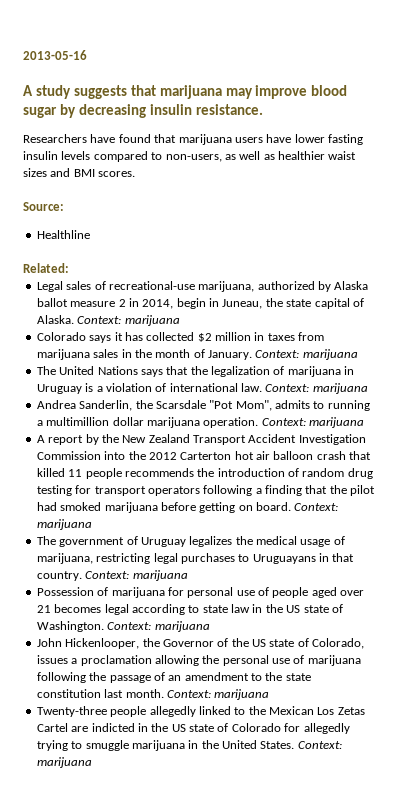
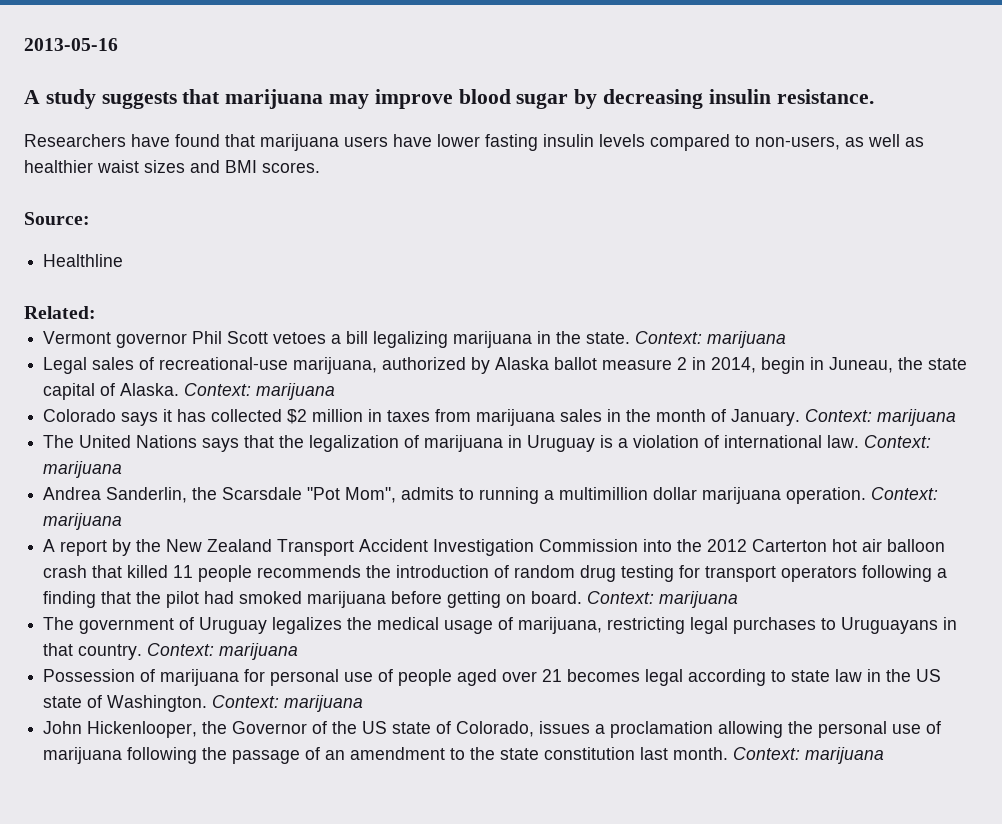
+ Vermont governor Phil Scott vetoes a bill legalizing marijuana in the state. Context: marijuana
- Twenty-three people allegedly linked to the Mexican Los Zetas Cartel are indicted in the US state of Colorado for allegedly trying to smuggle marijuana in the United States. Context: marijuana

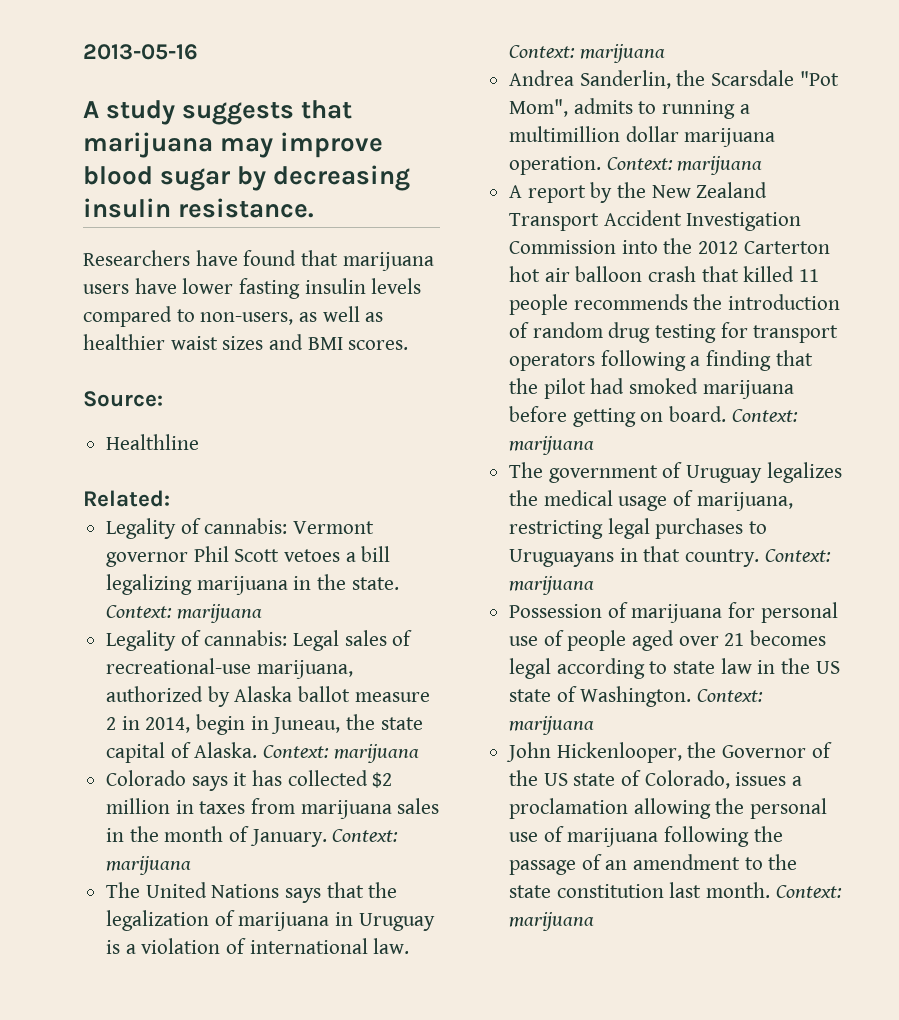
- Vermont governor Phil Scott vetoes a bill legalizing marijuana in the state.
+ Legality of cannabis: Vermont governor Phil Scott vetoes a bill legalizing marijuana in the state.
- Legal sales of recreational-use marijuana, authorized by Alaska ballot measure 2 in 2014, begin in Juneau, the state capital of Alaska.
+ Legality of cannabis: Legal sales of recreational-use marijuana, authorized by Alaska ballot measure 2 in 2014, begin in Juneau, the state capital of Alaska.

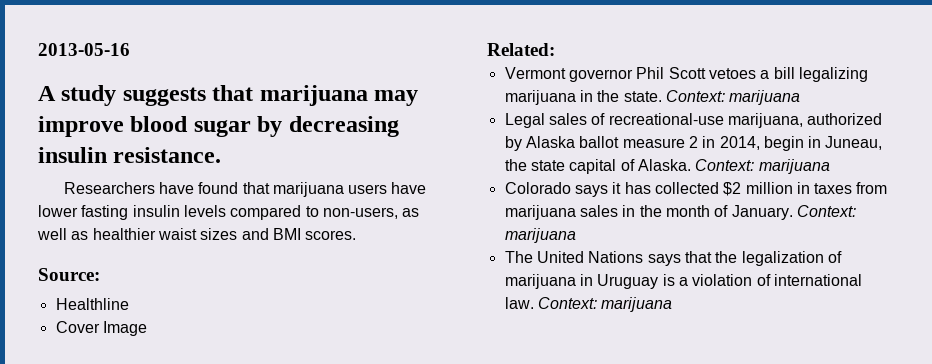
+ Cover Image
- Legality of cannabis: Vermont governor Phil Scott vetoes a bill legalizing marijuana in the state.
+ Vermont governor Phil Scott vetoes a bill legalizing marijuana in the state.
- Legality of cannabis: Legal sales of recreational-use marijuana, authorized by Alaska ballot measure 2 in 2014, begin in Juneau, the state capital of Alaska.
+ Legal sales of recreational-use marijuana, authorized by Alaska ballot measure 2 in 2014, begin in Juneau, the state capital of Alaska.
- Andrea Sanderlin, the Scarsdale "Pot Mom", admits to running a multimillion dollar marijuana operation. Context: marijuana
- A report by the New Zealand Transport Accident Investigation Commission into the 2012 Carterton hot air balloon crash that killed 11 people recommends the introduction of random drug testing for transport operators following a finding that the pilot had smoked marijuana before getting on board. Context: marijuana
- The government of Uruguay legalizes the medical usage of marijuana, restricting legal purchases to Uruguayans in that country. Context: marijuana
- Possession of marijuana for personal use of people aged over 21 becomes legal according to state law in the US state of Washington. Context: marijuana
- John Hickenlooper, the Governor of the US state of Colorado, issues a proclamation allowing the personal use of marijuana following the passage of an amendment to the state constitution last month. Context: marijuana

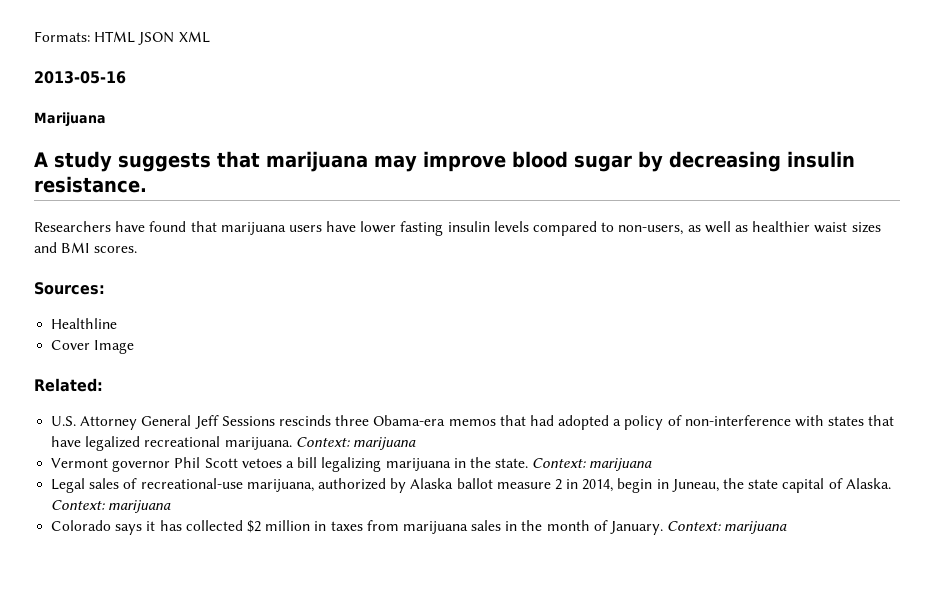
+ Formats: HTML JSON XML
+ Marijuana
- Source:
+ Sources:
+ U.S. Attorney General Jeff Sessions rescinds three Obama-era memos that had adopted a policy of non-interference with states that have legalized recreational marijuana. Context: marijuana
- The United Nations says that the legalization of marijuana in Uruguay is a violation of international law. Context: marijuana

